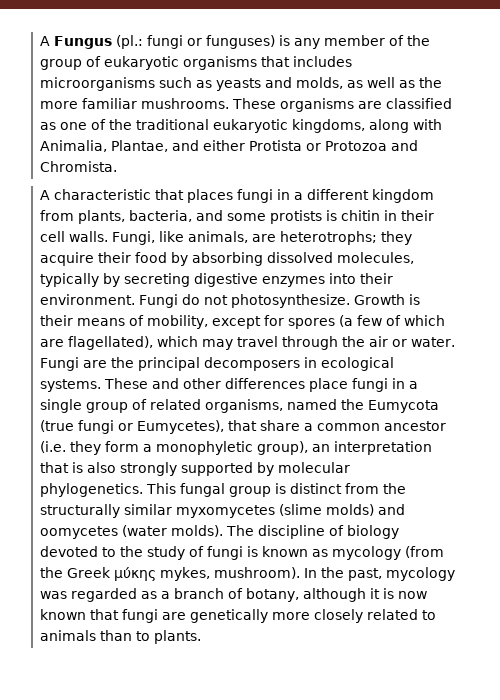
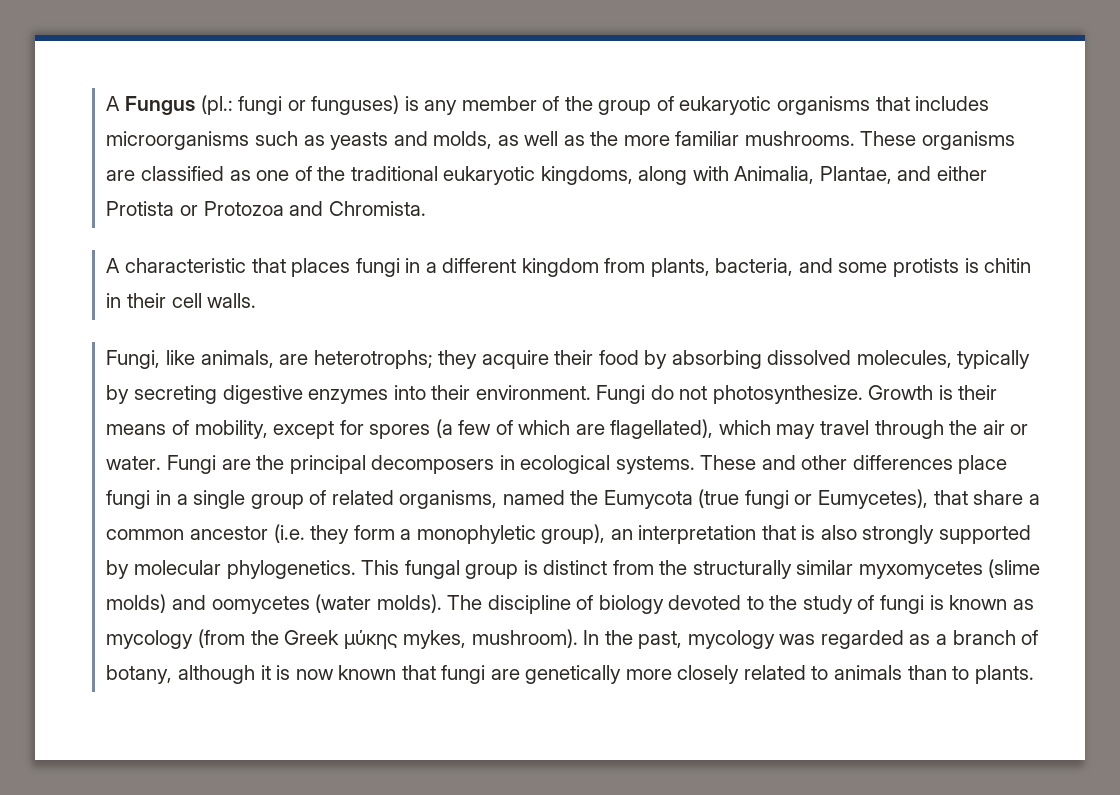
- A characteristic that places fungi in a different kingdom from plants, bacteria, and some protists is chitin in their cell walls. Fungi, like animals, are heterotrophs; they acquire their food by absorbing dissolved molecules, typically by secreting digestive enzymes into their environment.
+ A characteristic that places fungi in a different kingdom from plants, bacteria, and some protists is chitin in their cell walls.
+ Fungi, like animals, are heterotrophs; they acquire their food by absorbing dissolved molecules, typically by secreting digestive enzymes into their environment.

